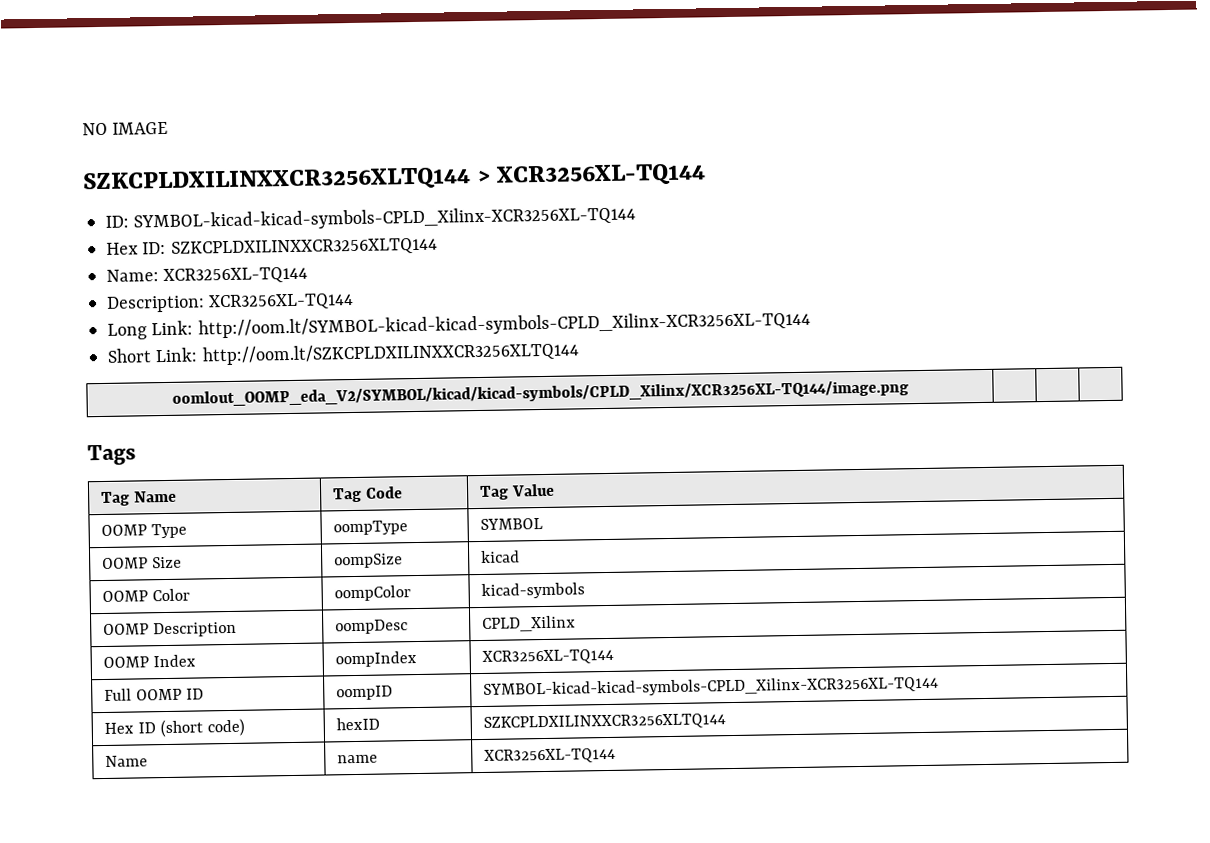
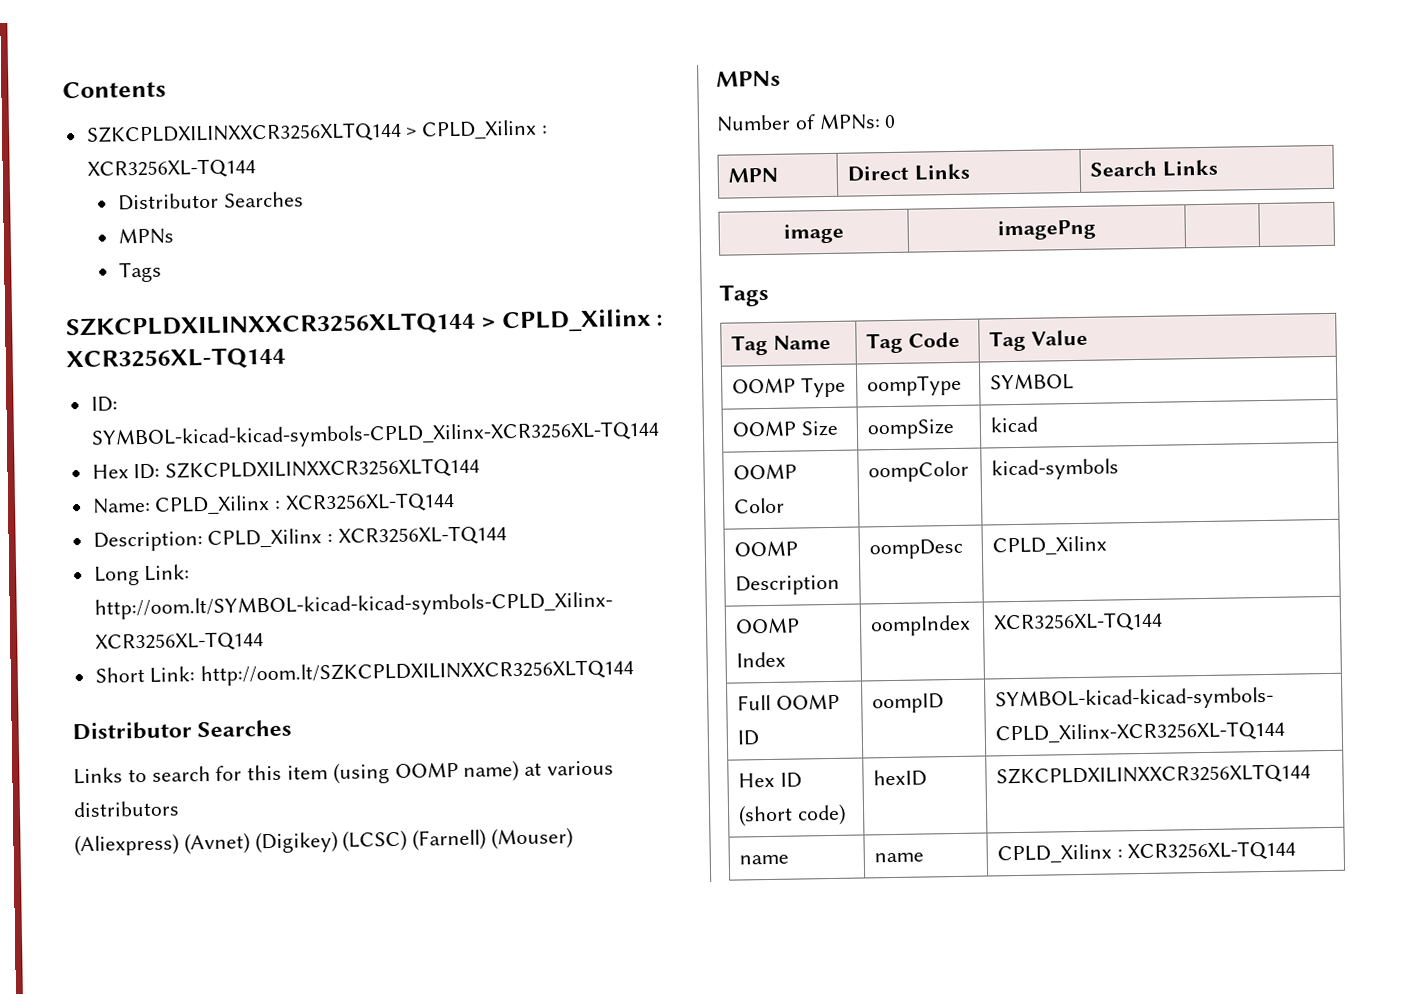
- NO IMAGE
- SZKCPLDXILINXXCR3256XLTQ144 > XCR3256XL-TQ144
+ Contents
+ SZKCPLDXILINXXCR3256XLTQ144 > CPLD_Xilinx : XCR3256XL-TQ144
+ Distributor Searches
+ MPNs
+ Tags
+ SZKCPLDXILINXXCR3256XLTQ144 > CPLD_Xilinx : XCR3256XL-TQ144
- Name: XCR3256XL-TQ144
+ Name: CPLD_Xilinx : XCR3256XL-TQ144
- Description: XCR3256XL-TQ144
+ Description: CPLD_Xilinx : XCR3256XL-TQ144
  Short Link: http://oom.lt/SZKCPLDXILINXXCR3256XLTQ144
- oomlout_OOMP_eda_V2/SYMBOL/kicad/kicad-symbols/CPLD_Xilinx/XCR3256XL-TQ144/image.png | | |
+ Distributor Searches
+ Links to search for this item (using OOMP name) at various distributors
+ (Aliexpress) (Avnet) (Digikey) (LCSC) (Farnell) (Mouser)
+ MPNs
+ Number of MPNs: 0
+ MPN | Direct Links | Search Links
+ image | imagePng | |
- Name | name | XCR3256XL-TQ144
+ name | name | CPLD_Xilinx : XCR3256XL-TQ144

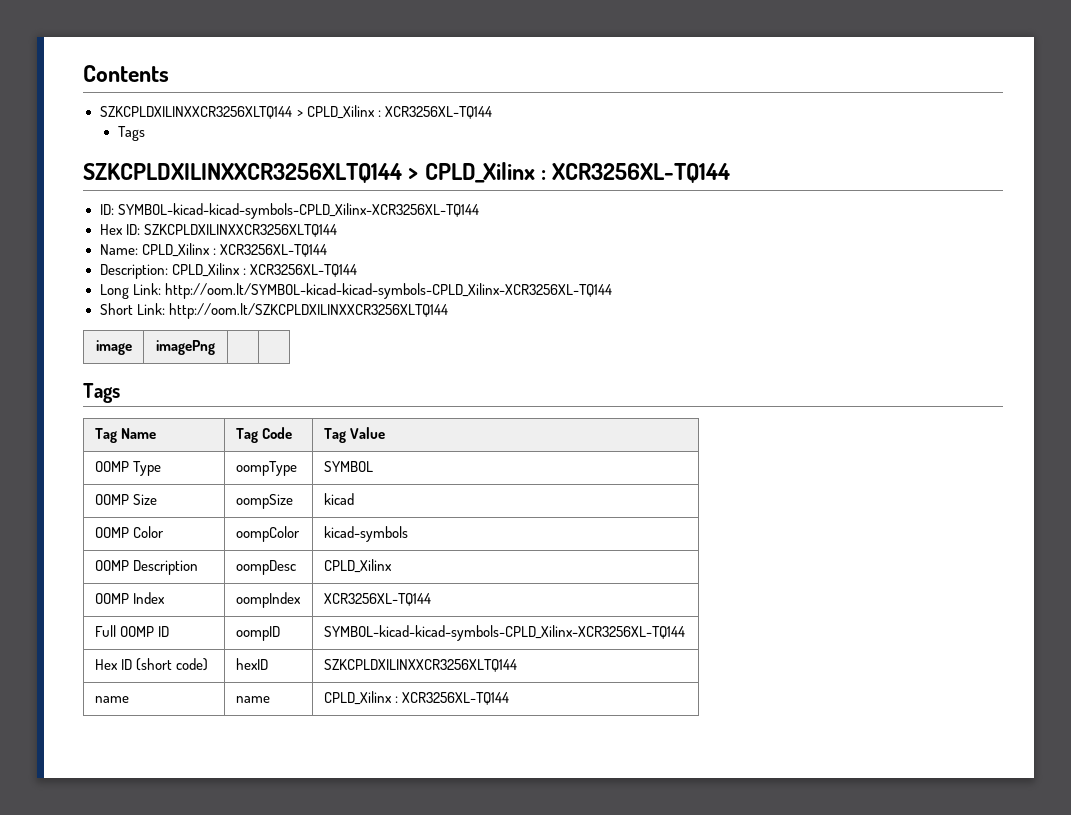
  Contents
  SZKCPLDXILINXXCR3256XLTQ144 > CPLD_Xilinx : XCR3256XL-TQ144
- Distributor Searches
- MPNs
  Short Link: http://oom.lt/SZKCPLDXILINXXCR3256XLTQ144
- Distributor Searches
- Links to search for this item (using OOMP name) at various distributors
- (Aliexpress) (Avnet) (Digikey) (LCSC) (Farnell) (Mouser)
- MPNs
- Number of MPNs: 0
- MPN | Direct Links | Search Links

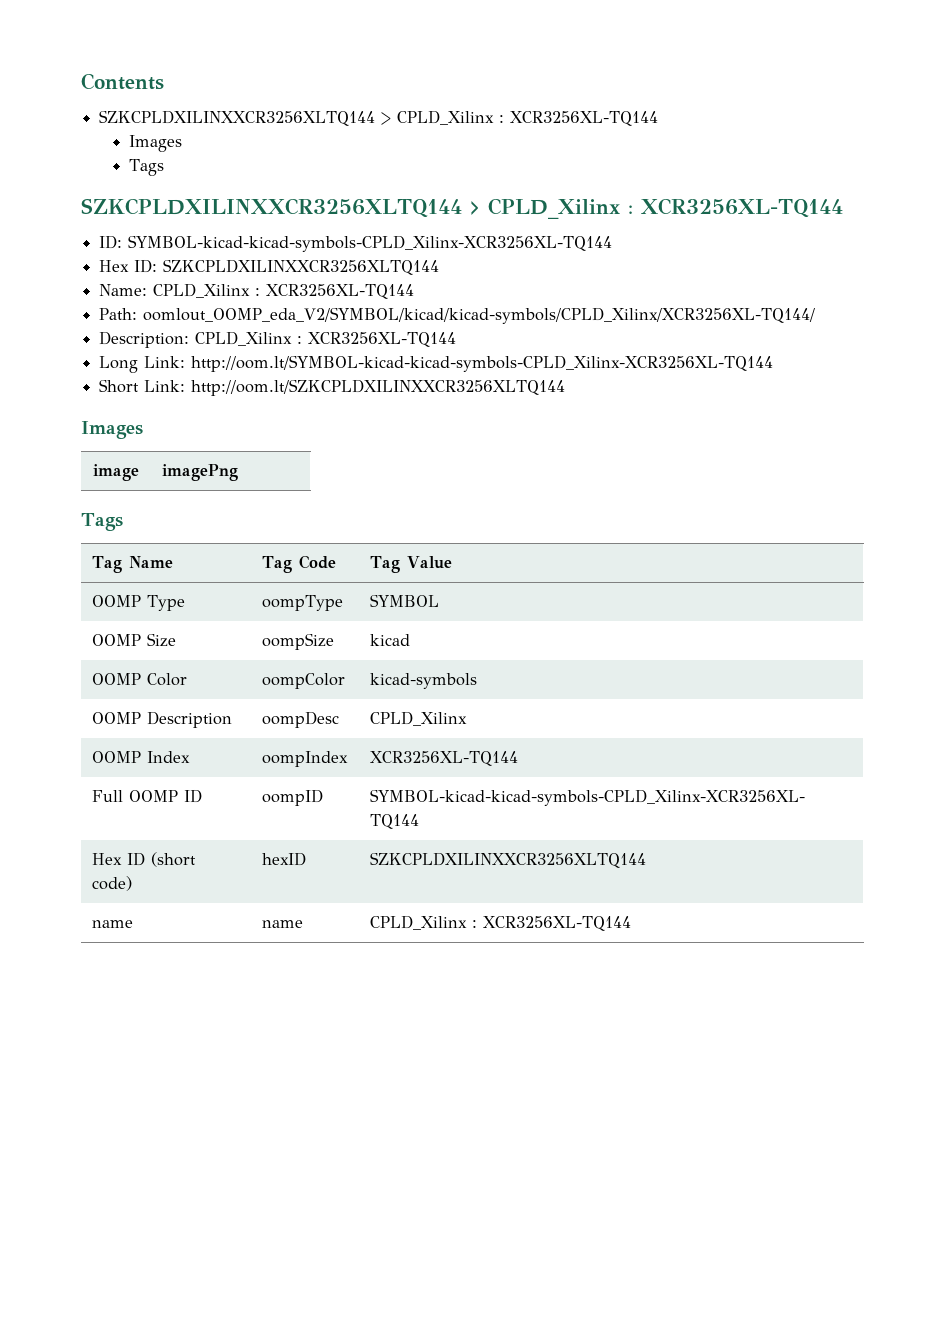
  Contents
  SZKCPLDXILINXXCR3256XLTQ144 > CPLD_Xilinx : XCR3256XL-TQ144
+ Images
+ Path: oomlout_OOMP_eda_V2/SYMBOL/kicad/kicad-symbols/CPLD_Xilinx/XCR3256XL-TQ144/
  Short Link: http://oom.lt/SZKCPLDXILINXXCR3256XLTQ144
+ Images

